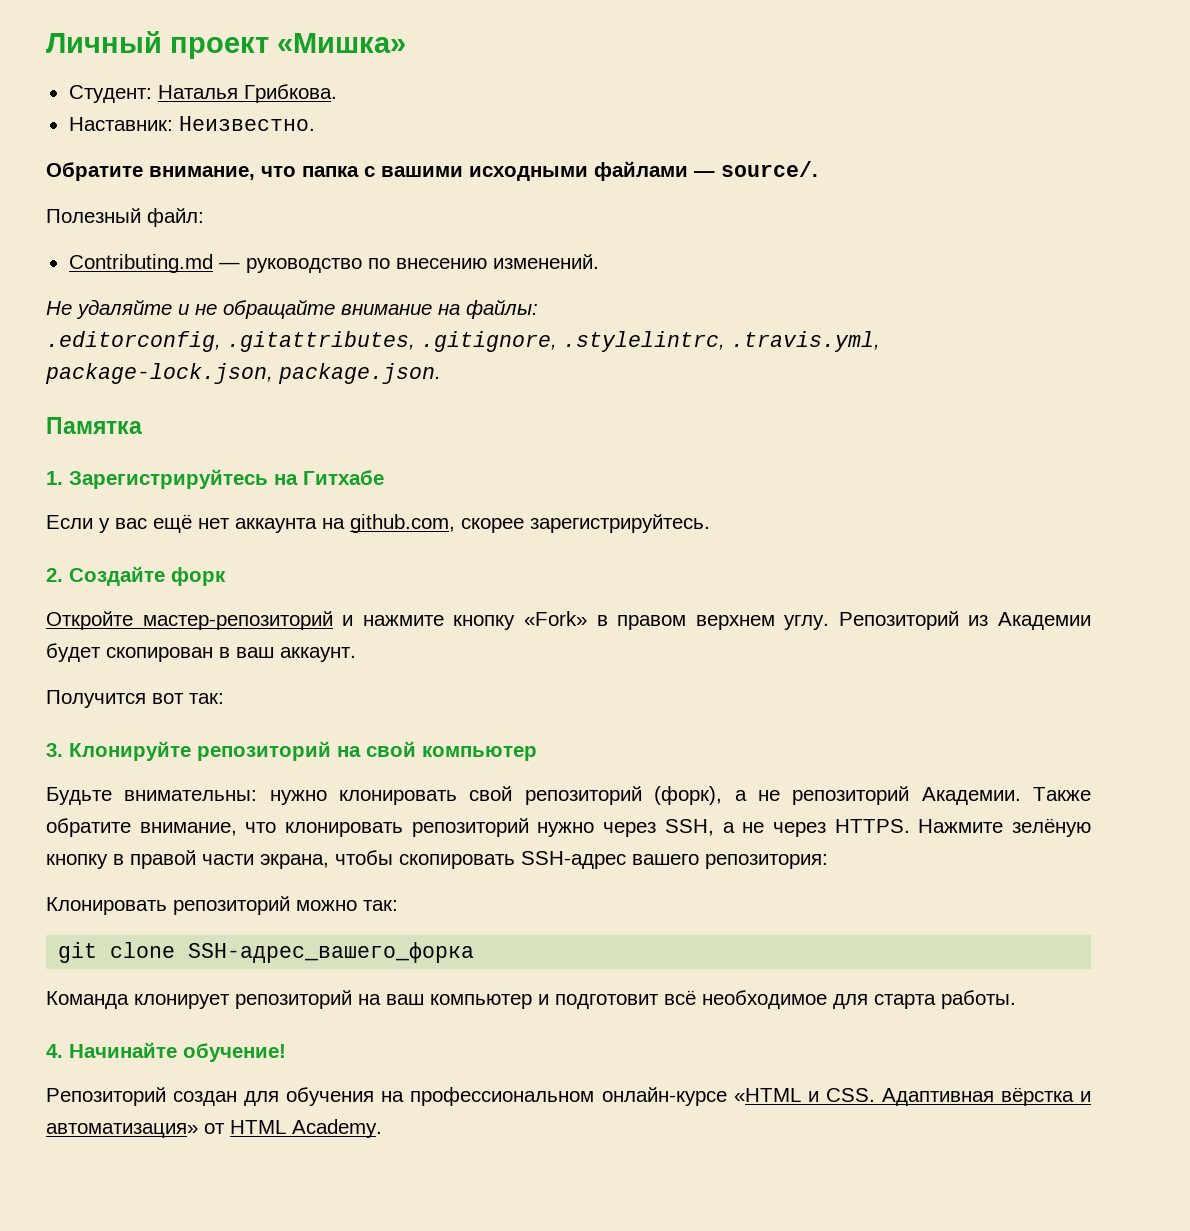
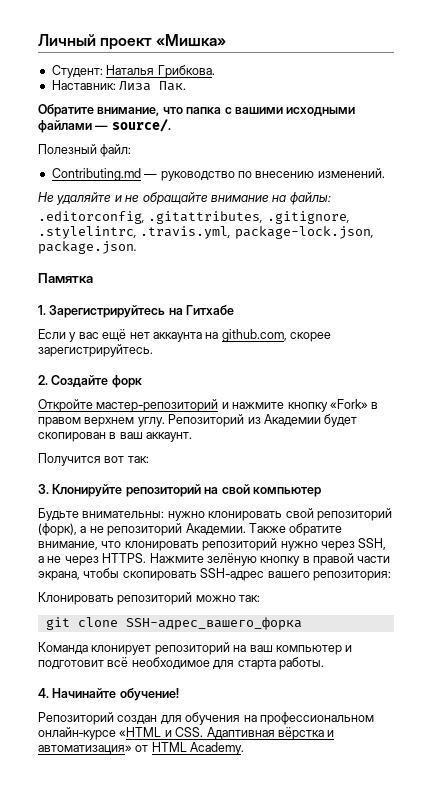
- Наставник: Неизвестно.
+ Наставник: Лиза Пак.

